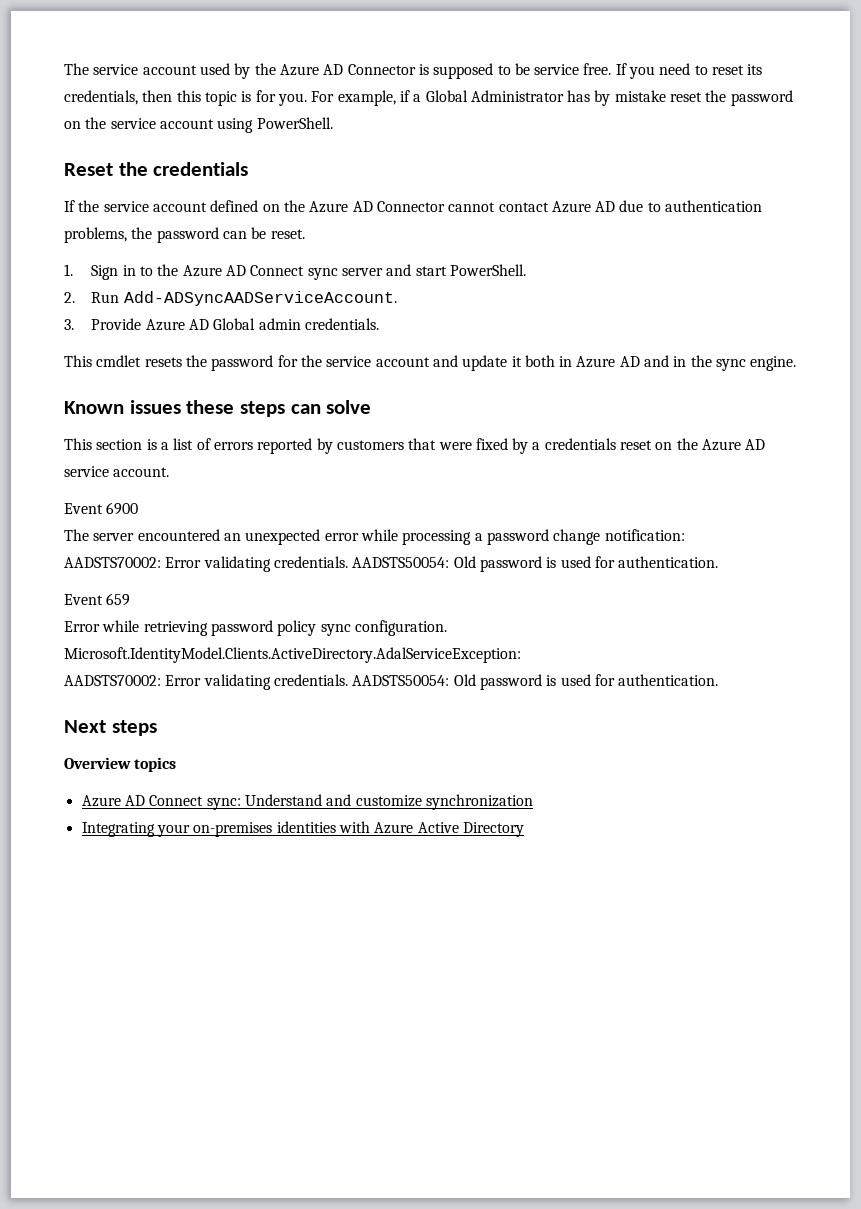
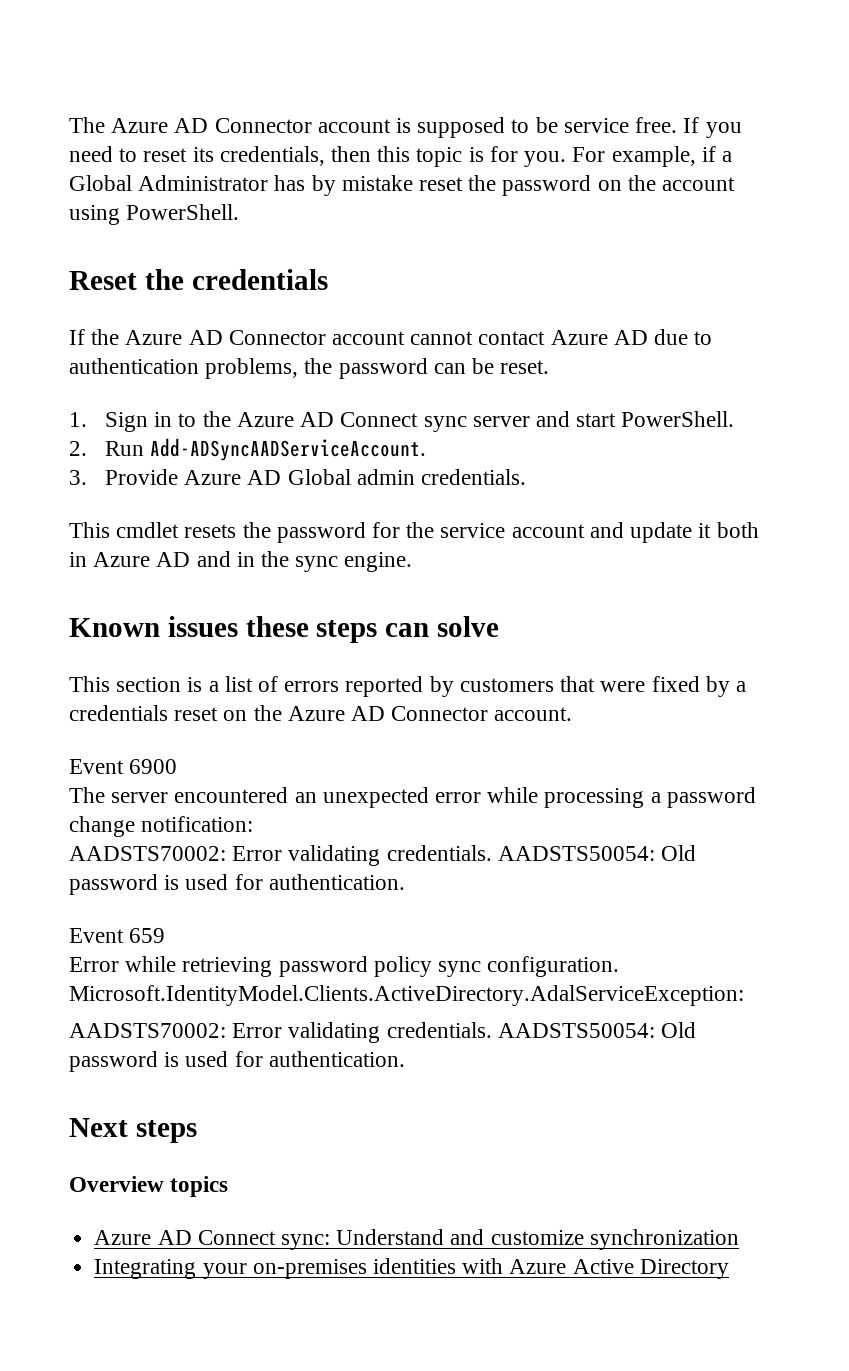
- The service account used by the Azure AD Connector is supposed to be service free.
+ The Azure AD Connector account is supposed to be service free.
- For example, if a Global Administrator has by mistake reset the password on the service account using PowerShell.
+ For example, if a Global Administrator has by mistake reset the password on the account using PowerShell.
- If the service account defined on the Azure AD Connector cannot contact Azure AD due to authentication problems, the password can be reset.
+ If the Azure AD Connector account cannot contact Azure AD due to authentication problems, the password can be reset.
- This section is a list of errors reported by customers that were fixed by a credentials reset on the Azure AD service account.
+ This section is a list of errors reported by customers that were fixed by a credentials reset on the Azure AD Connector account.

